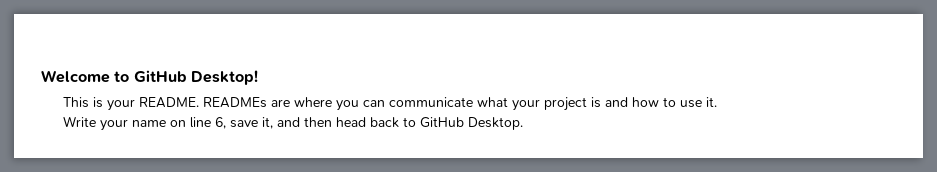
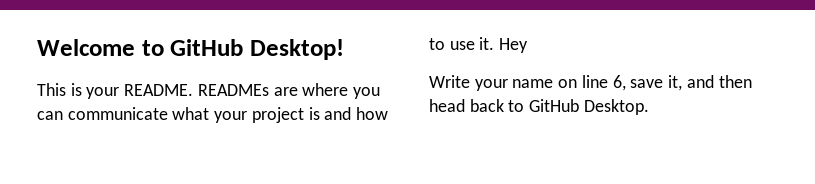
+ Hey

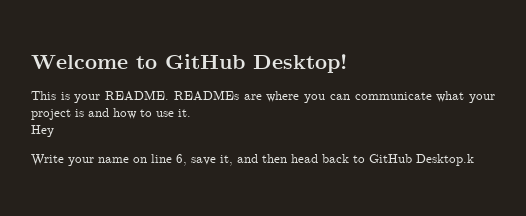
- READMEs are where you can communicate what your project is and how to use it. Hey
+ READMEs are where you can communicate what your project is and how to use it.
+ Hey
- Write your name on line 6, save it, and then head back to GitHub Desktop.
+ Write your name on line 6, save it, and then head back to GitHub Desktop.k

